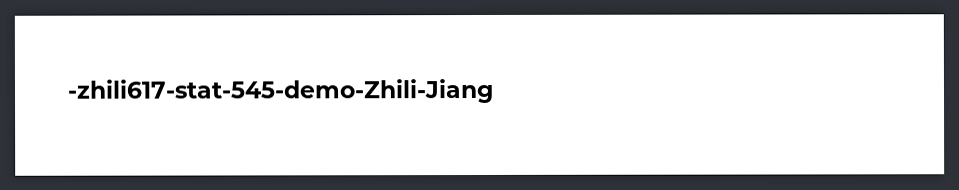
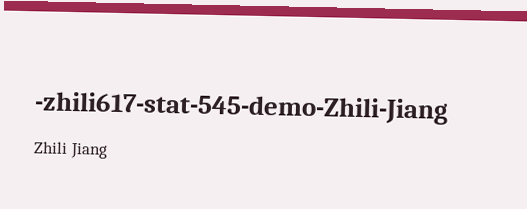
+ Zhili Jiang

